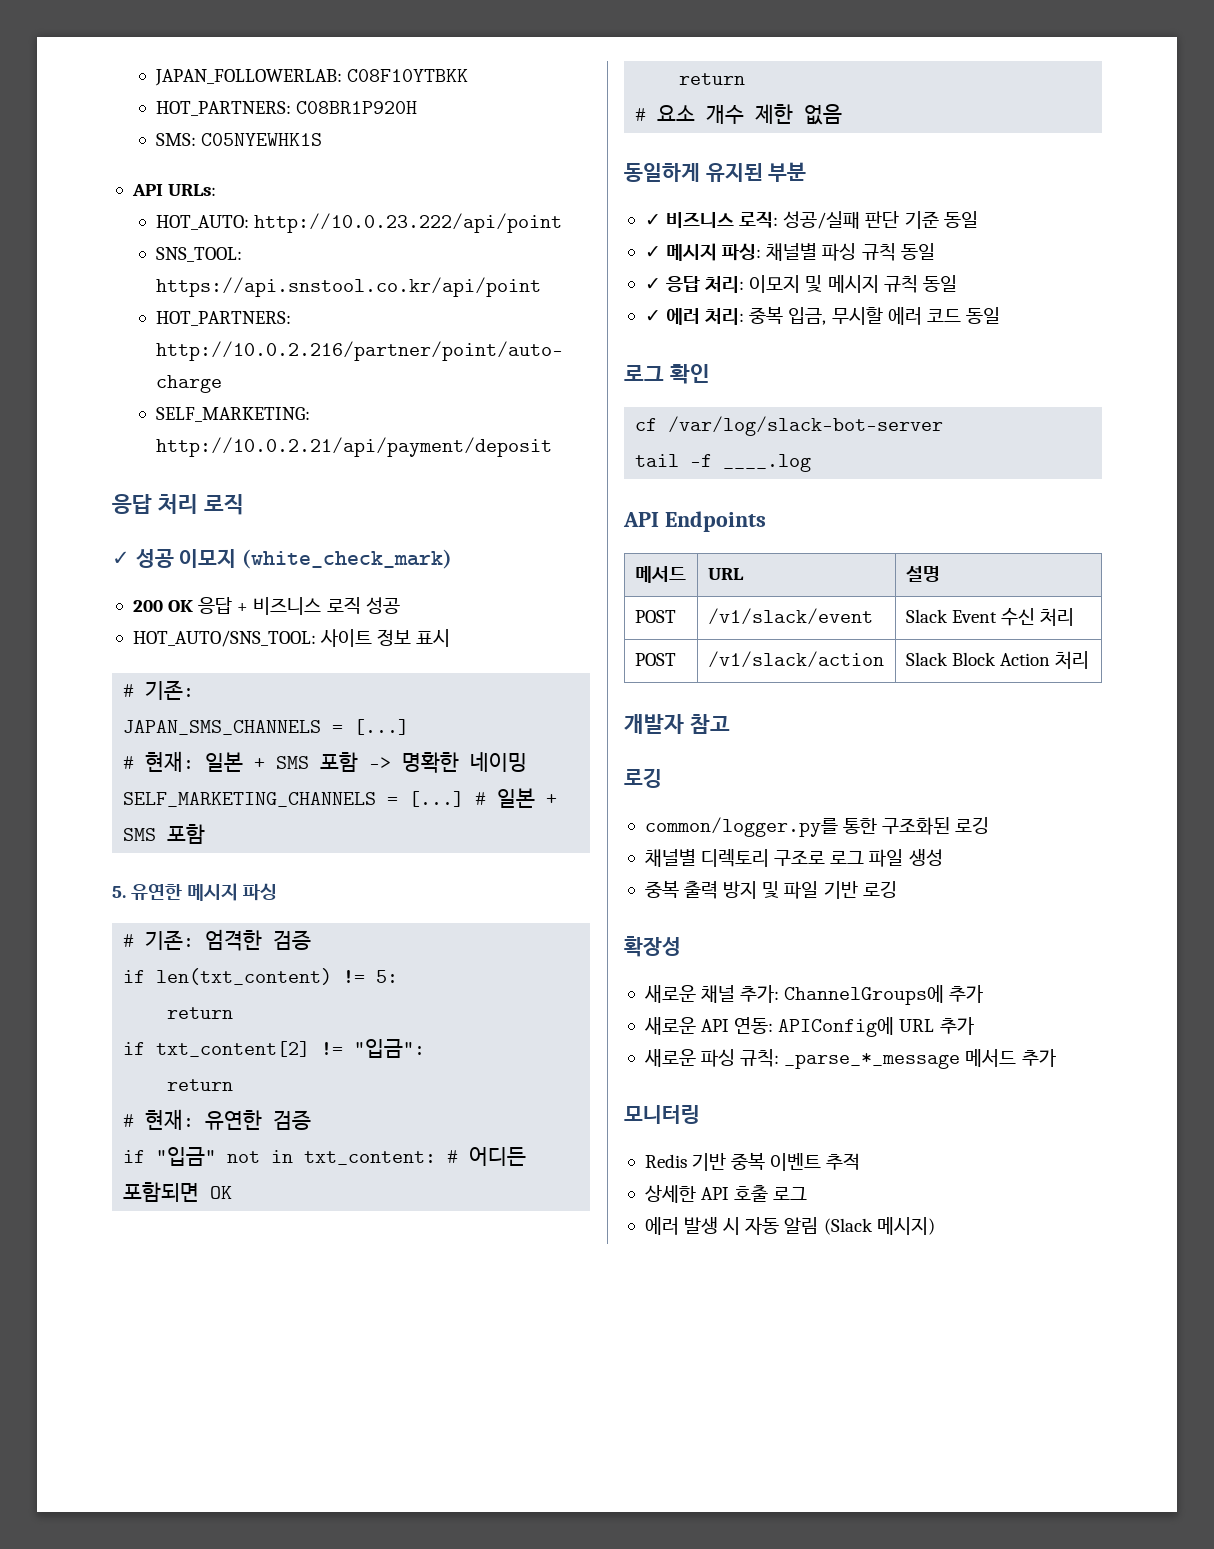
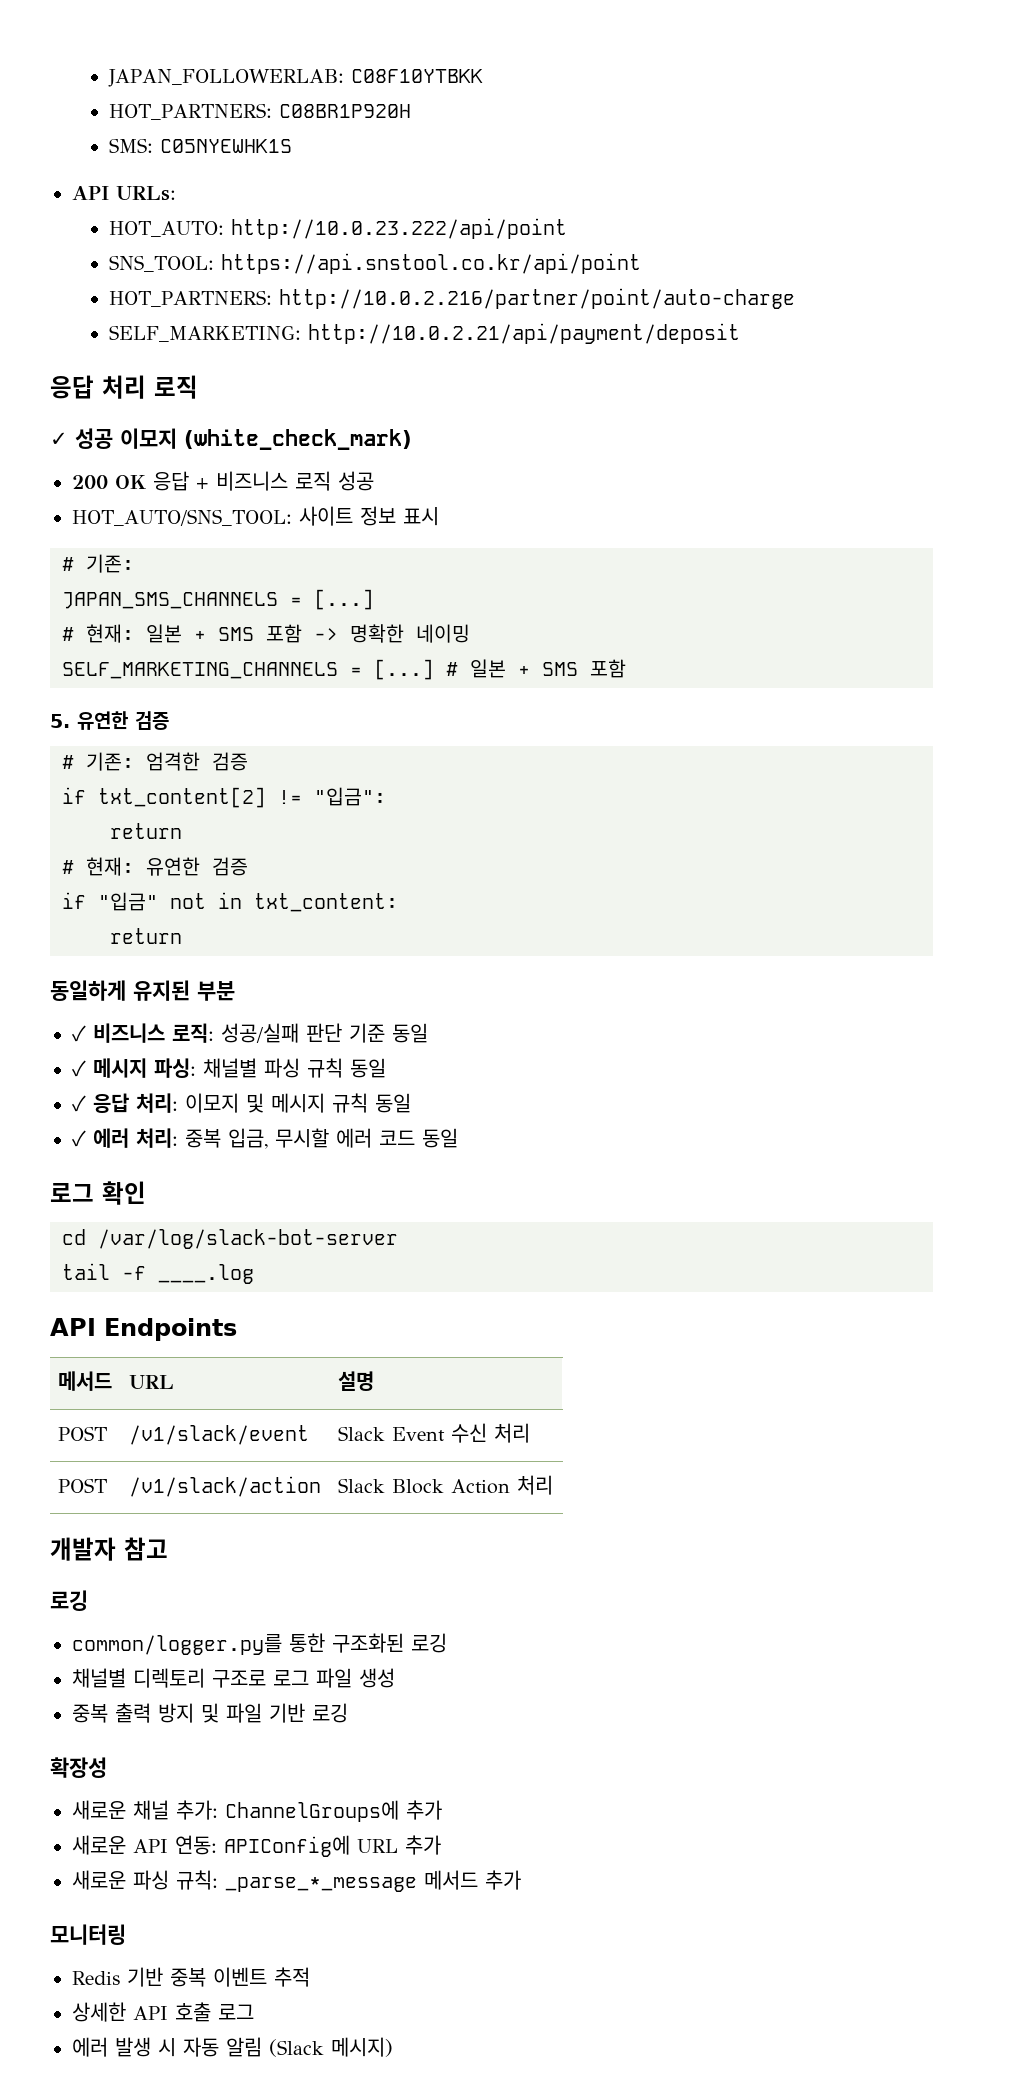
- 5. 유연한 메시지 파싱
+ 5. 유연한 검증
- if len(txt_content) != 5:
- return
- if "입금" not in txt_content: # 어디든 포함되면 OK
+ if "입금" not in txt_content:
  return
- # 요소 개수 제한 없음
- cf /var/log/slack-bot-server
+ cd /var/log/slack-bot-server

